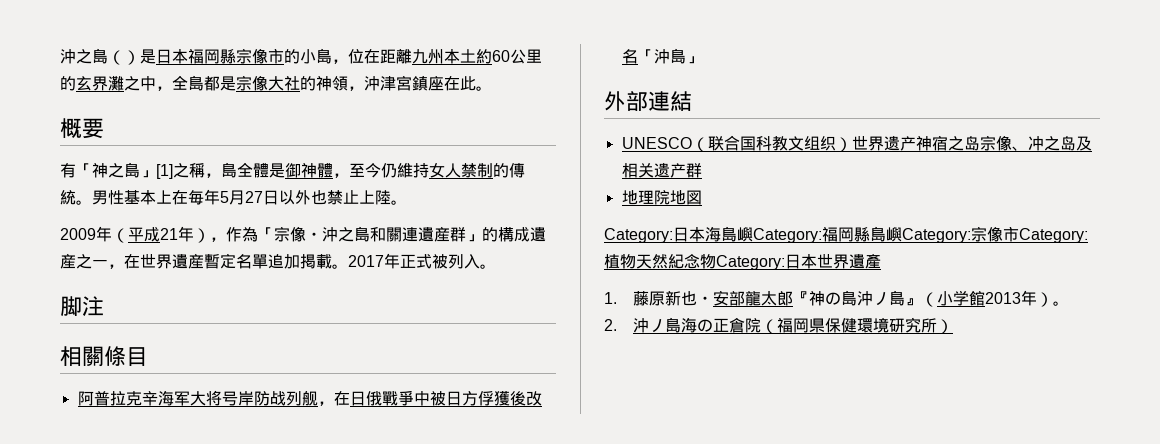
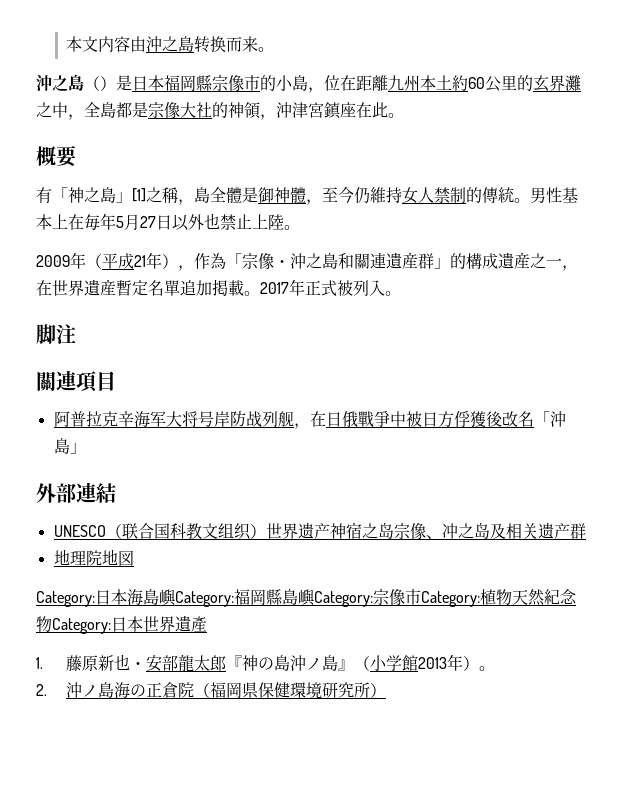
+ 本文内容由沖之島转换而来。
- 相關條目
+ 關連項目

